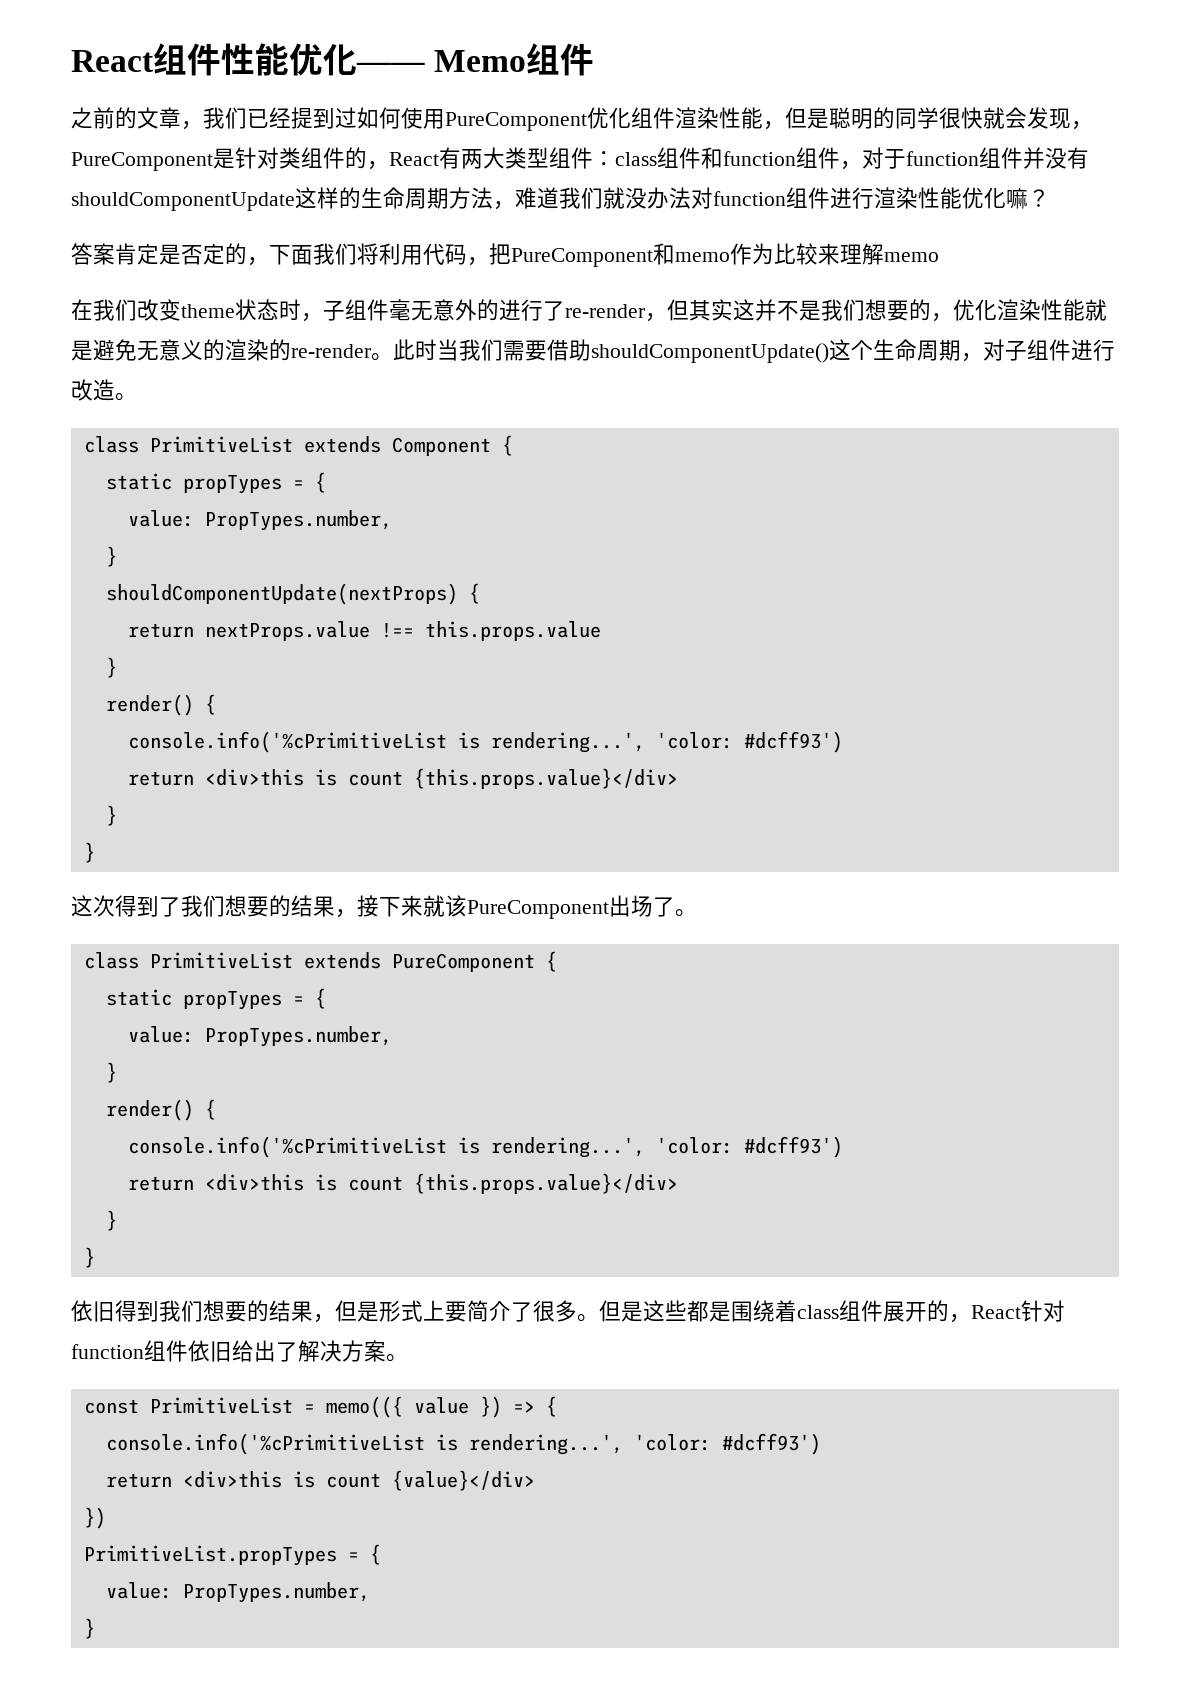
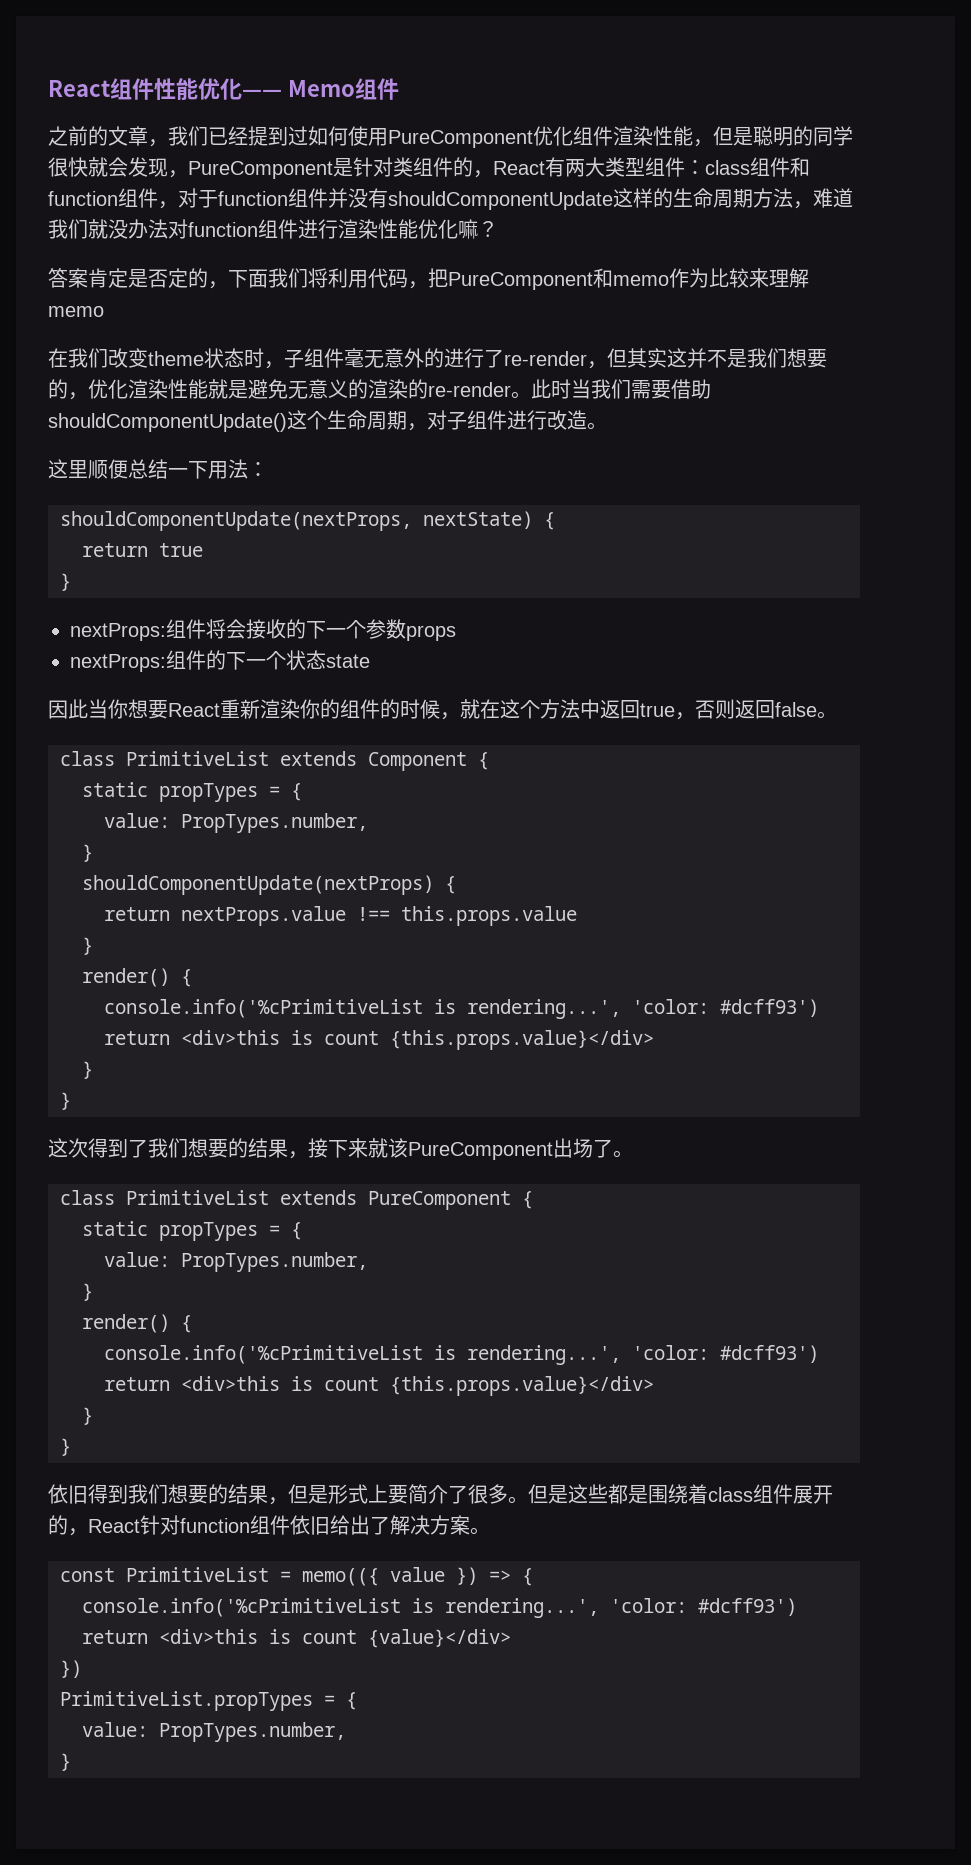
+ 这里顺便总结一下用法：
+ shouldComponentUpdate(nextProps, nextState) {
+ return true
+ }
+ nextProps:组件将会接收的下一个参数props
+ nextProps:组件的下一个状态state
+ 因此当你想要React重新渲染你的组件的时候，就在这个方法中返回true，否则返回false。

